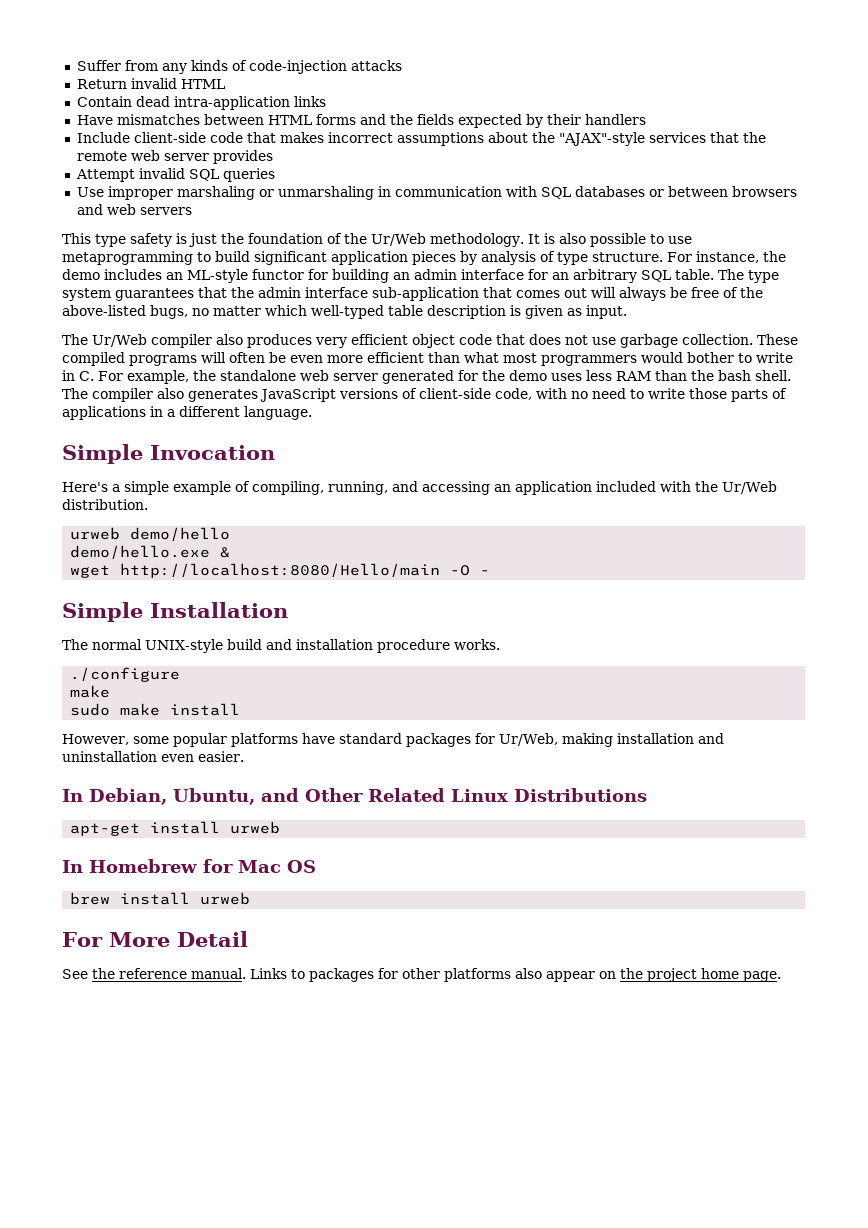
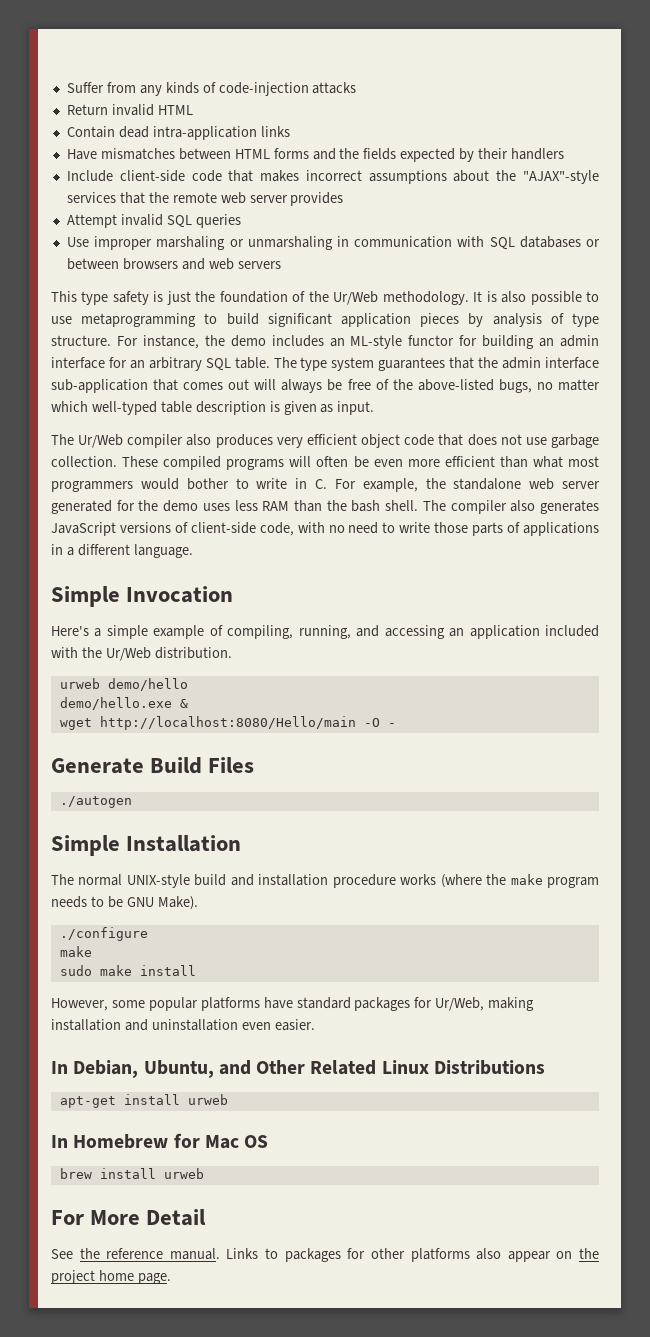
+ Generate Build Files
+ ./autogen
- The normal UNIX-style build and installation procedure works.
+ The normal UNIX-style build and installation procedure works (where the make program needs to be GNU Make).

